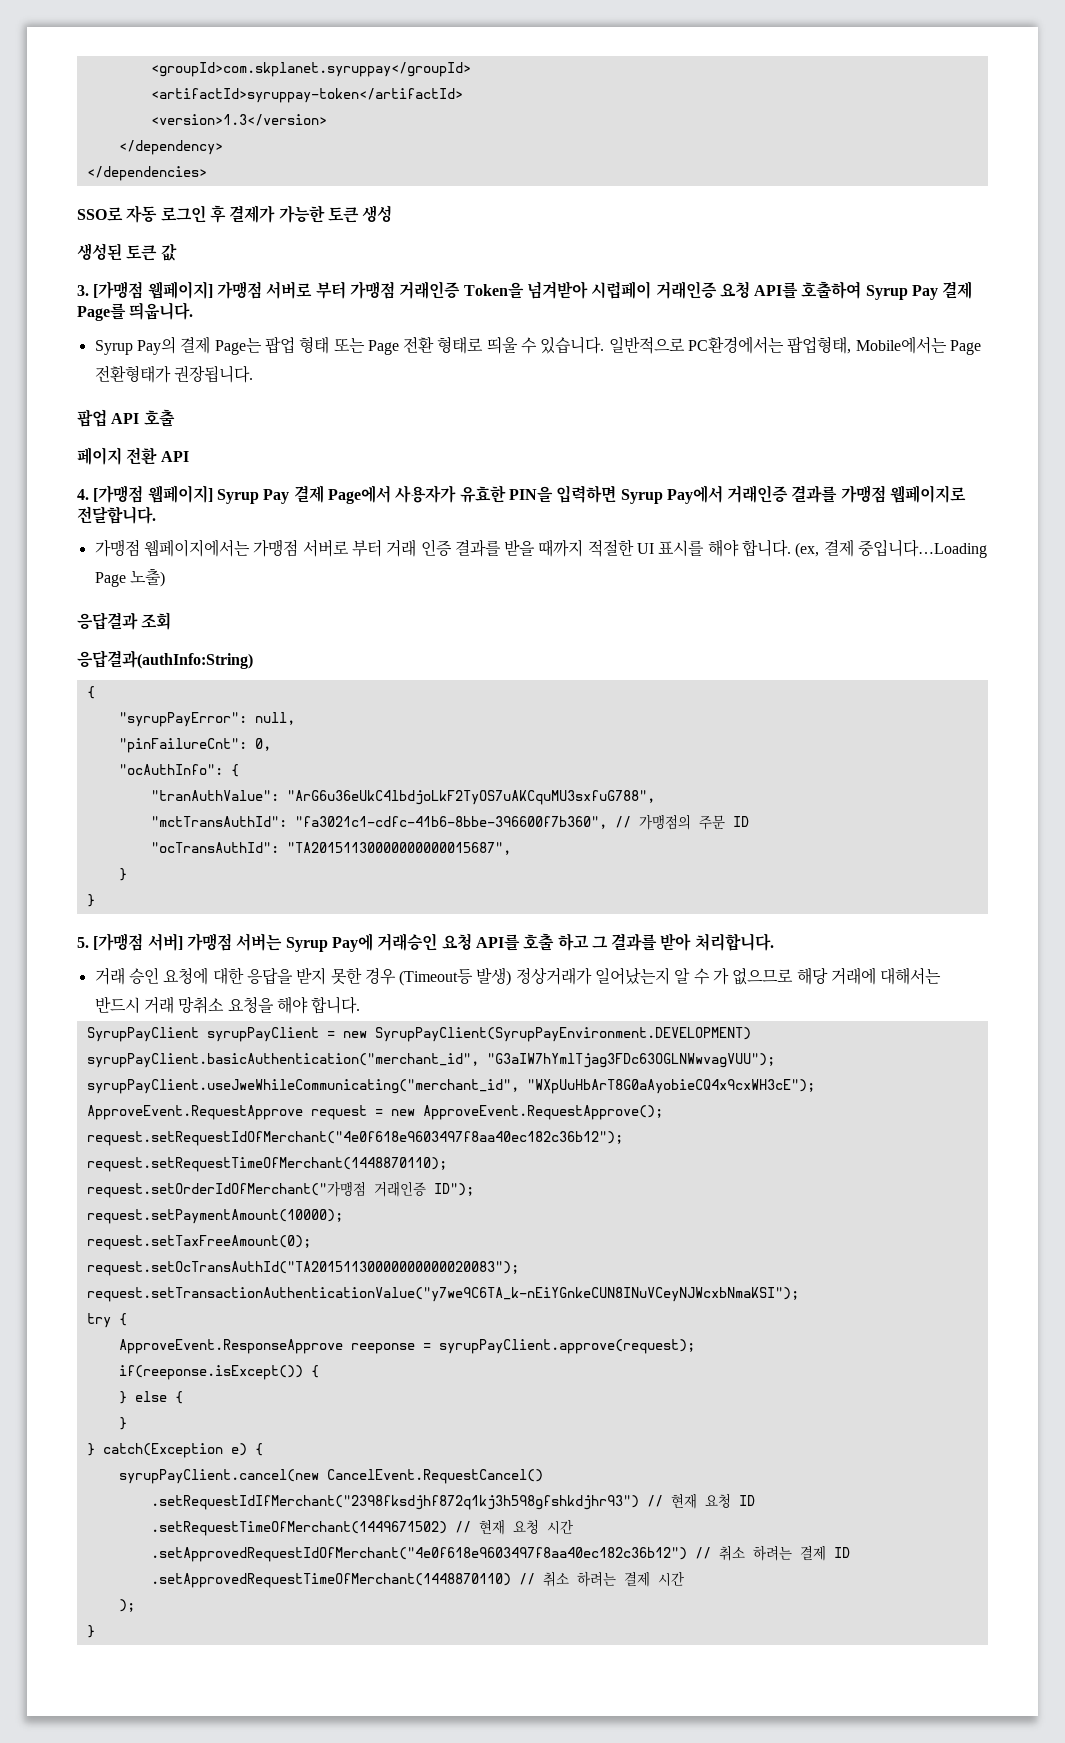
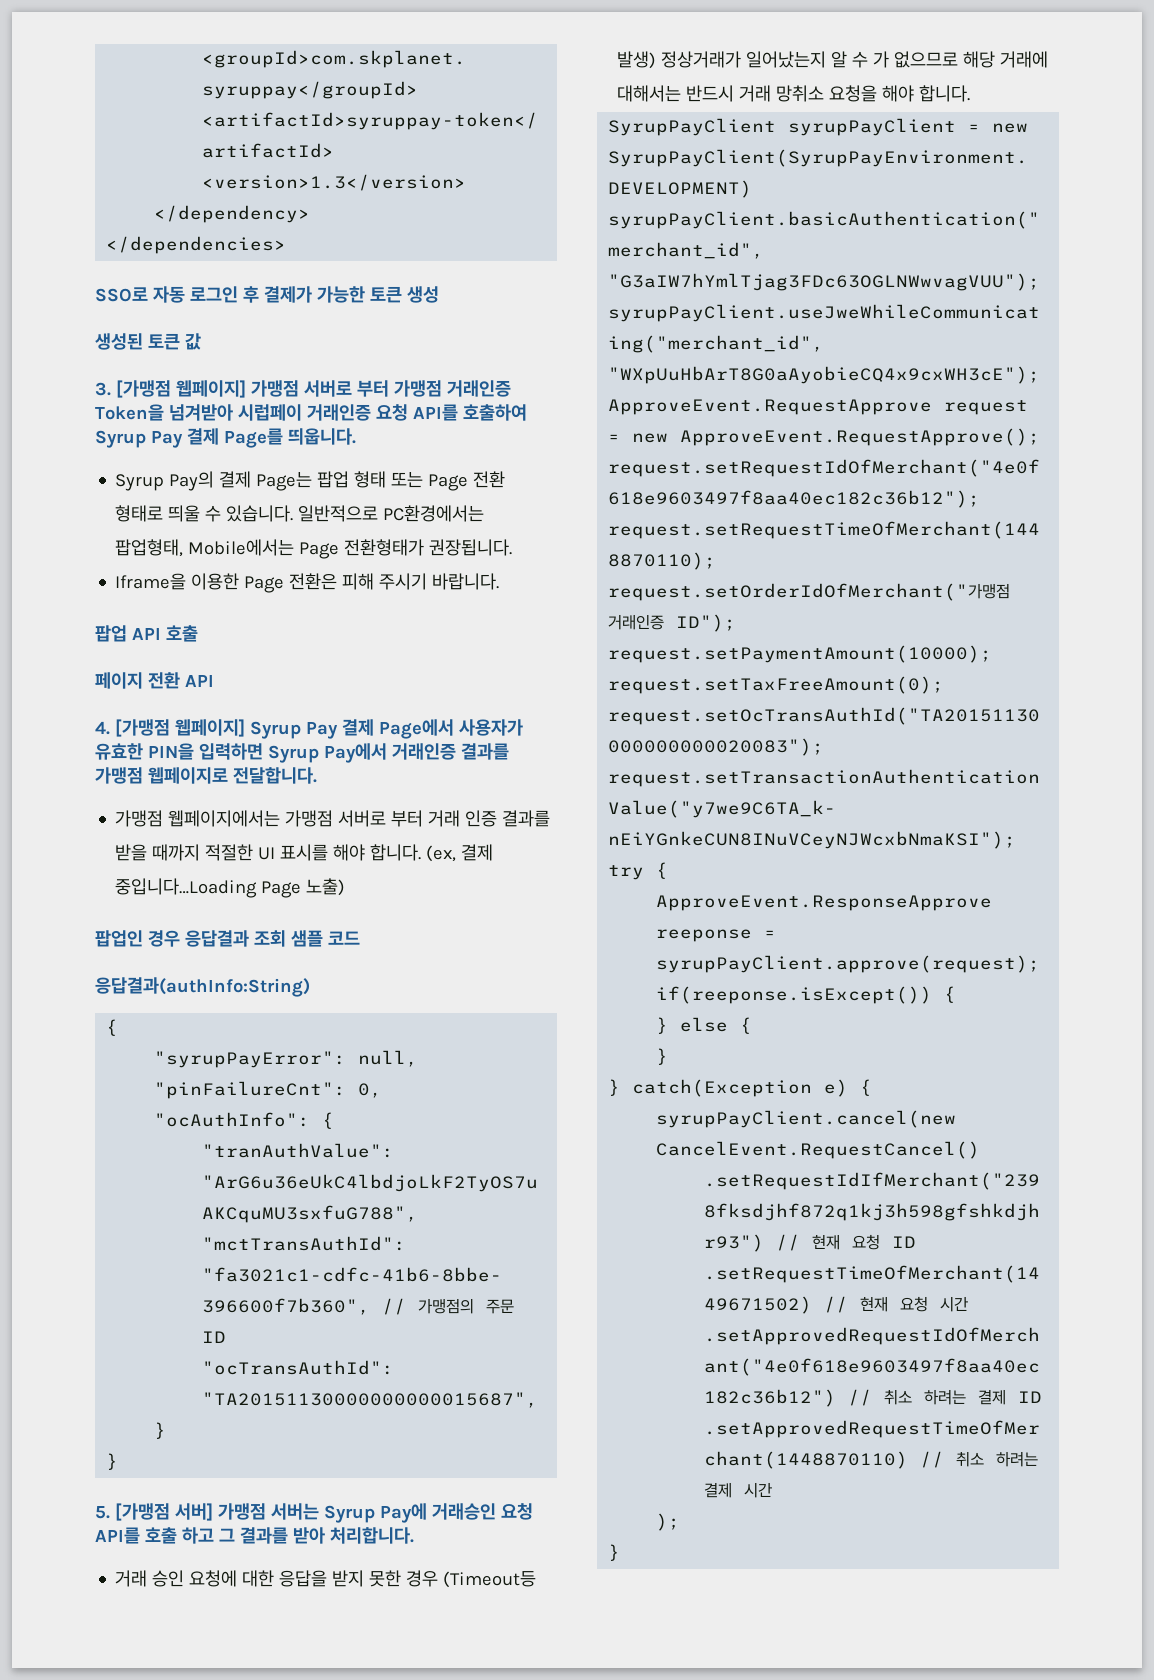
+ Iframe을 이용한 Page 전환은 피해 주시기 바랍니다.
- 응답결과 조회
+ 팝업인 경우 응답결과 조회 샘플 코드

